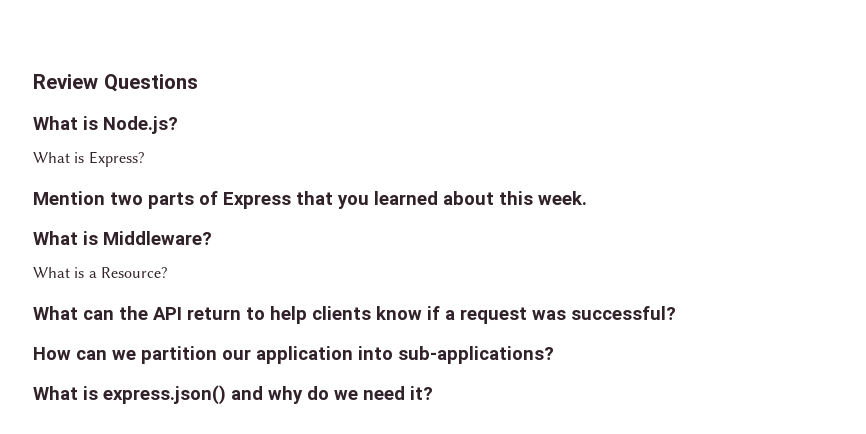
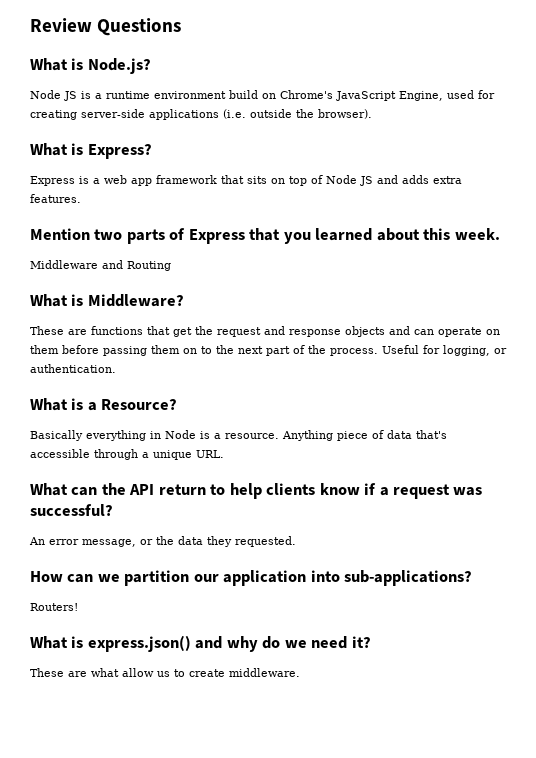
+ Node JS is a runtime environment build on Chrome's JavaScript Engine, used for creating server-side applications (i.e. outside the browser).
  What is Express?
+ Express is a web app framework that sits on top of Node JS and adds extra features.
+ Middleware and Routing
+ These are functions that get the request and response objects and can operate on them before passing them on to the next part of the process. Useful for logging, or authentication.
  What is a Resource?
+ Basically everything in Node is a resource. Anything piece of data that's accessible through a unique URL.
+ An error message, or the data they requested.
+ Routers!
+ These are what allow us to create middleware.

